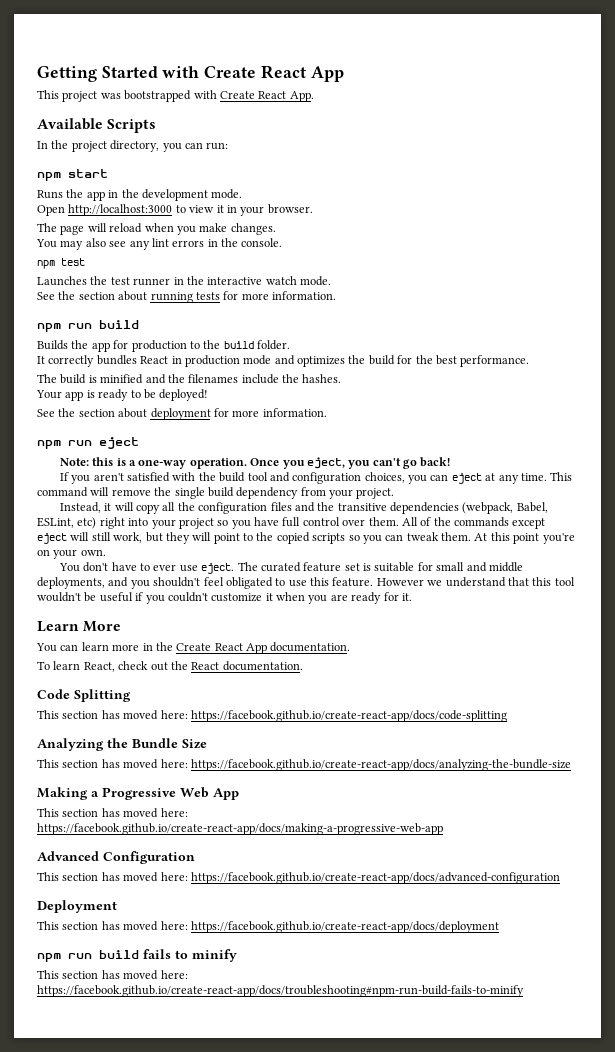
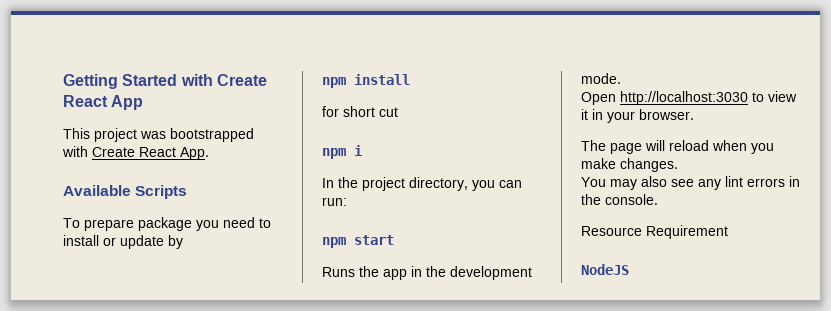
+ To prepare package you need to install or update by
+ npm install
+ for short cut
+ npm i
- Open http://localhost:3000 to view it in your browser.
+ Open http://localhost:3030 to view it in your browser.
- npm test
- Launches the test runner in the interactive watch mode.
- See the section about running tests for more information.
- npm run build
- Builds the app for production to the build folder.
- It correctly bundles React in production mode and optimizes the build for the best performance.
- The build is minified and the filenames include the hashes.
- Your app is ready to be deployed!
- See the section about deployment for more information.
- npm run eject
- Note: this is a one-way operation. Once you eject, you can't go back!
- If you aren't satisfied with the build tool and configuration choices, you can eject at any time. This command will remove the single build dependency from your project.
- Instead, it will copy all the configuration files and the transitive dependencies (webpack, Babel, ESLint, etc) right into your project so you have full control over them. All of the commands except eject will still work, but they will point to the copied scripts so you can tweak them. At this point you're on your own.
- You don't have to ever use eject. The curated feature set is suitable for small and middle deployments, and you shouldn't feel obligated to use this feature. However we understand that this tool wouldn't be useful if you couldn't customize it when you are ready for it.
- Learn More
- You can learn more in the Create React App documentation.
- To learn React, check out the React documentation.
- Code Splitting
- This section has moved here: https://facebook.github.io/create-react-app/docs/code-splitting
- Analyzing the Bundle Size
- This section has moved here: https://facebook.github.io/create-react-app/docs/analyzing-the-bundle-size
- Making a Progressive Web App
- This section has moved here: https://facebook.github.io/create-react-app/docs/making-a-progressive-web-app
- Advanced Configuration
- This section has moved here: https://facebook.github.io/create-react-app/docs/advanced-configuration
- Deployment
- This section has moved here: https://facebook.github.io/create-react-app/docs/deployment
- npm run build fails to minify
- This section has moved here: https://facebook.github.io/create-react-app/docs/troubleshooting#npm-run-build-fails-to-minify
+ Resource Requirement
+ NodeJS

